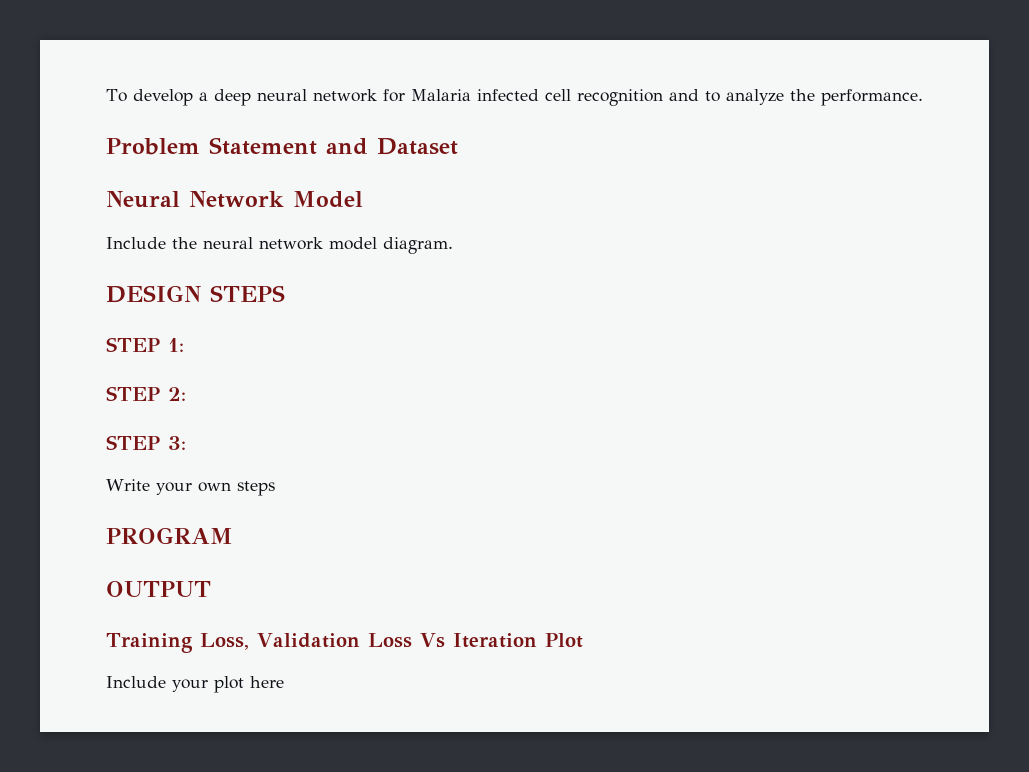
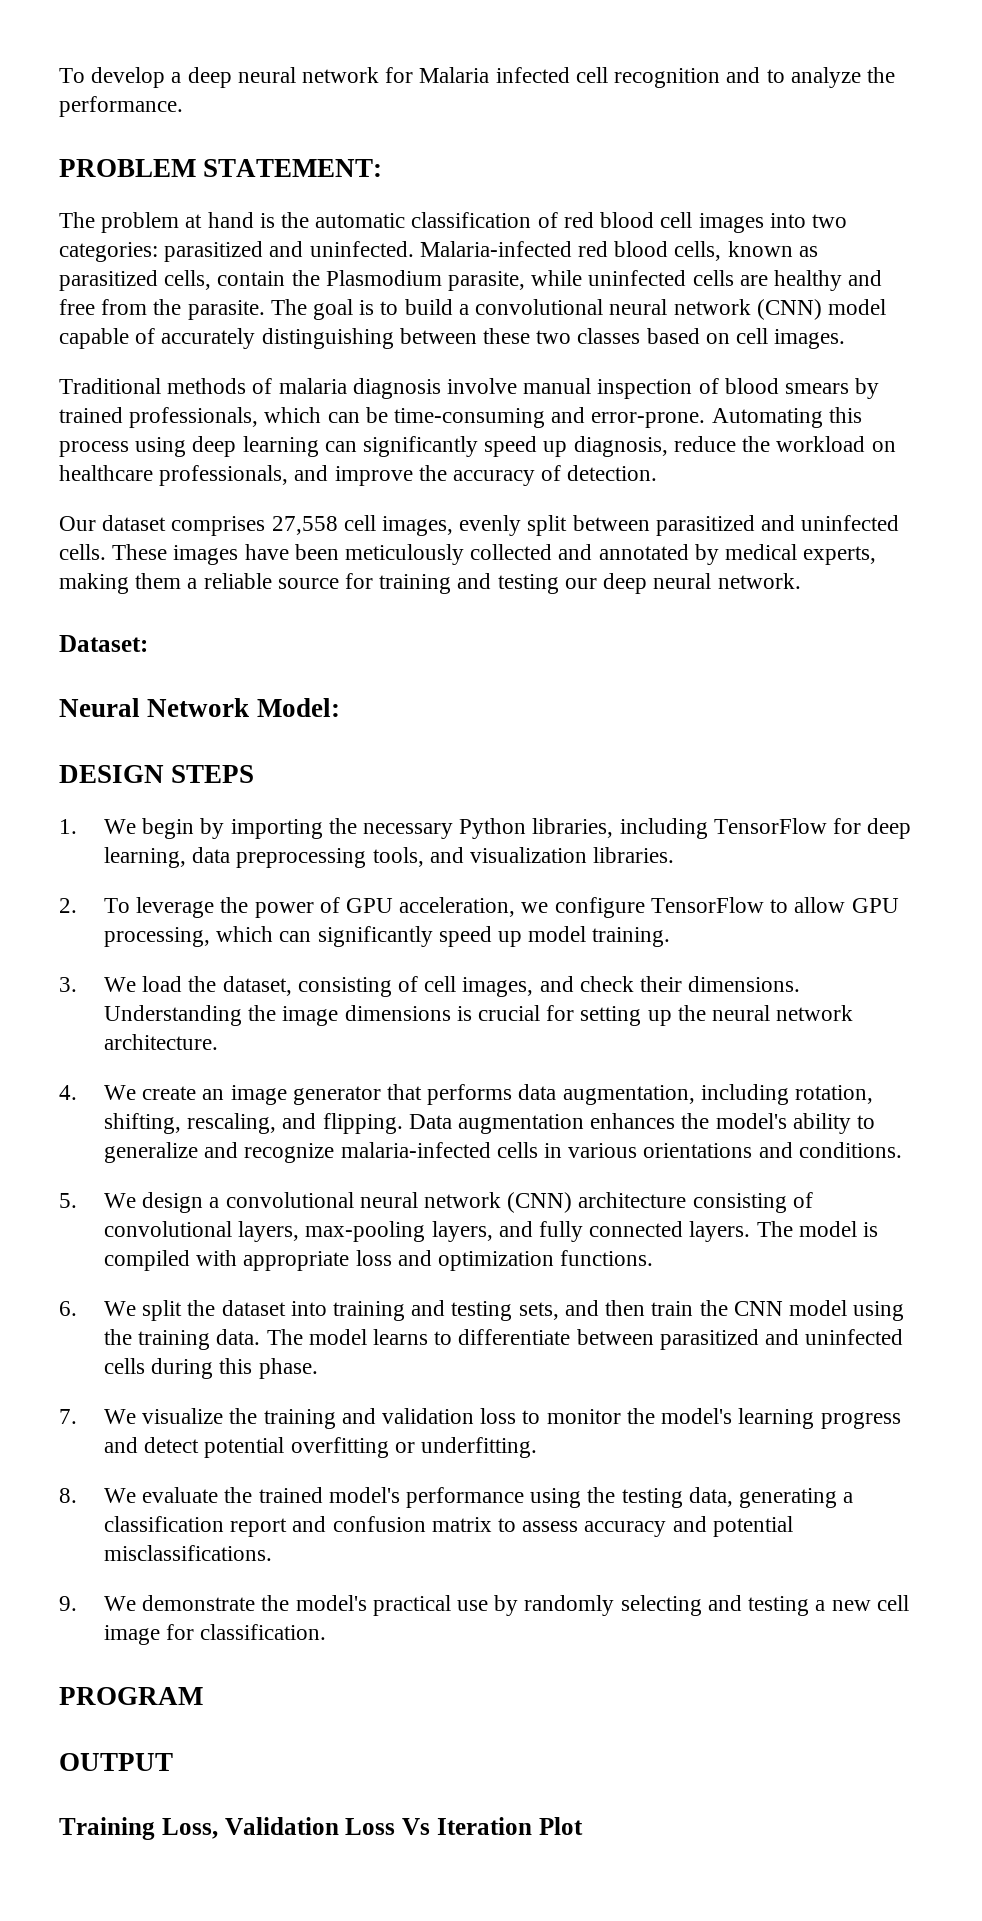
- Problem Statement and Dataset
- Neural Network Model
- Include the neural network model diagram.
+ PROBLEM STATEMENT:
+ The problem at hand is the automatic classification of red blood cell images into two categories: parasitized and uninfected. Malaria-infected red blood cells, known as parasitized cells, contain the Plasmodium parasite, while uninfected cells are healthy and free from the parasite. The goal is to build a convolutional neural network (CNN) model capable of accurately distinguishing between these two classes based on cell images.
+ Traditional methods of malaria diagnosis involve manual inspection of blood smears by trained professionals, which can be time-consuming and error-prone. Automating this process using deep learning can significantly speed up diagnosis, reduce the workload on healthcare professionals, and improve the accuracy of detection.
+ Our dataset comprises 27,558 cell images, evenly split between parasitized and uninfected cells. These images have been meticulously collected and annotated by medical experts, making them a reliable source for training and testing our deep neural network.
+ Dataset:
+ Neural Network Model:
  DESIGN STEPS
- STEP 1:
- STEP 2:
- STEP 3:
- Write your own steps
+ 1. We begin by importing the necessary Python libraries, including TensorFlow for deep learning, data preprocessing tools, and visualization libraries.
+ 2. To leverage the power of GPU acceleration, we configure TensorFlow to allow GPU processing, which can significantly speed up model training.
+ 3. We load the dataset, consisting of cell images, and check their dimensions. Understanding the image dimensions is crucial for setting up the neural network architecture.
+ 4. We create an image generator that performs data augmentation, including rotation, shifting, rescaling, and flipping. Data augmentation enhances the model's ability to generalize and recognize malaria-infected cells in various orientations and conditions.
+ 5. We design a convolutional neural network (CNN) architecture consisting of convolutional layers, max-pooling layers, and fully connected layers. The model is compiled with appropriate loss and optimization functions.
+ 6. We split the dataset into training and testing sets, and then train the CNN model using the training data. The model learns to differentiate between parasitized and uninfected cells during this phase.
+ 7. We visualize the training and validation loss to monitor the model's learning progress and detect potential overfitting or underfitting.
+ 8. We evaluate the trained model's performance using the testing data, generating a classification report and confusion matrix to assess accuracy and potential misclassifications.
+ 9. We demonstrate the model's practical use by randomly selecting and testing a new cell image for classification.
- Include your plot here

